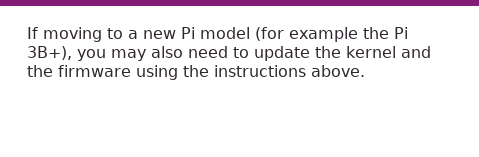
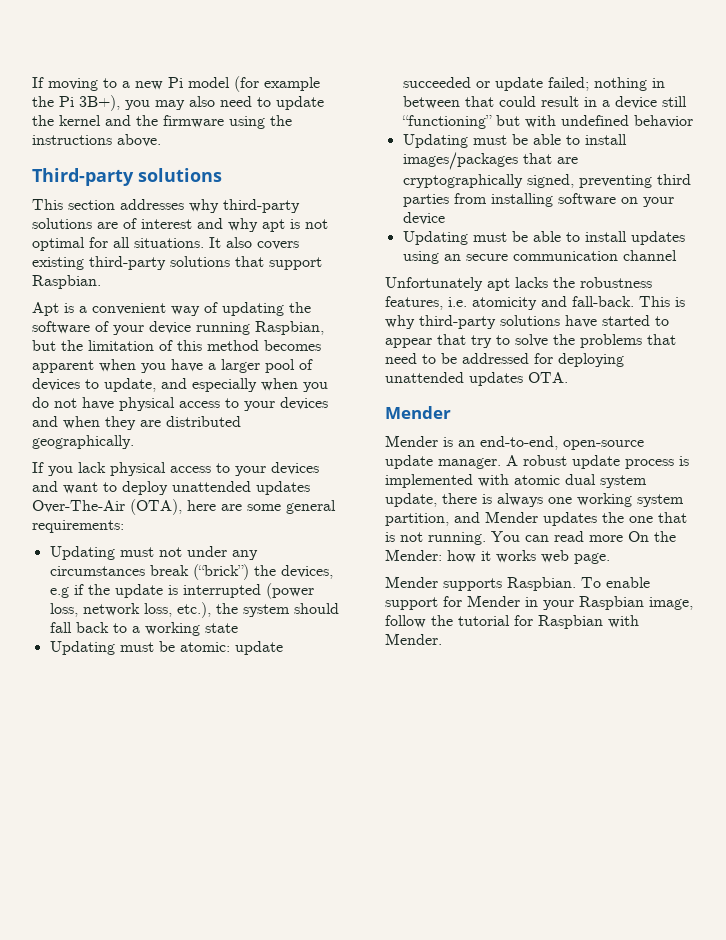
+ Third-party solutions
+ This section addresses why third-party solutions are of interest and why apt is not optimal for all situations. It also covers existing third-party solutions that support Raspbian.
+ Apt is a convenient way of updating the software of your device running Raspbian, but the limitation of this method becomes apparent when you have a larger pool of devices to update, and especially when you do not have physical access to your devices and when they are distributed geographically.
+ If you lack physical access to your devices and want to deploy unattended updates Over-The-Air (OTA), here are some general requirements:
+ Updating must not under any circumstances break (“brick”) the devices, e.g if the update is interrupted (power loss, network loss, etc.), the system should fall back to a working state
+ Updating must be atomic: update succeeded or update failed; nothing in between that could result in a device still “functioning” but with undefined behavior
+ Updating must be able to install images/packages that are cryptographically signed, preventing third parties from installing software on your device
+ Updating must be able to install updates using an secure communication channel
+ Unfortunately apt lacks the robustness features, i.e. atomicity and fall-back. This is why third-party solutions have started to appear that try to solve the problems that need to be addressed for deploying unattended updates OTA.
+ Mender
+ Mender is an end-to-end, open-source update manager. A robust update process is implemented with atomic dual system update, there is always one working system partition, and Mender updates the one that is not running. You can read more On the Mender: how it works web page.
+ Mender supports Raspbian. To enable support for Mender in your Raspbian image, follow the tutorial for Raspbian with Mender.

